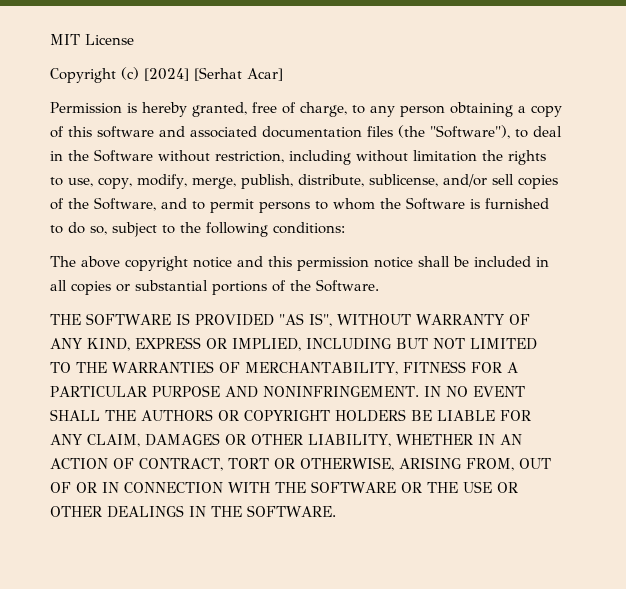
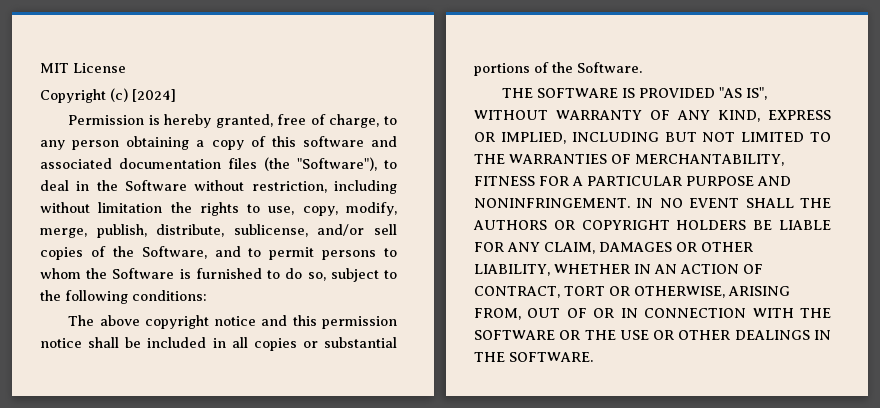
- Copyright (c) [2024] [Serhat Acar]
+ Copyright (c) [2024]

